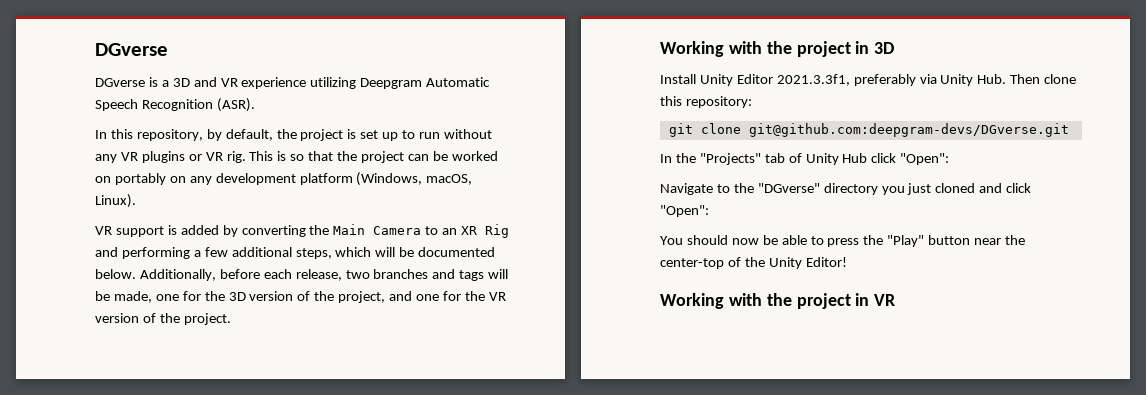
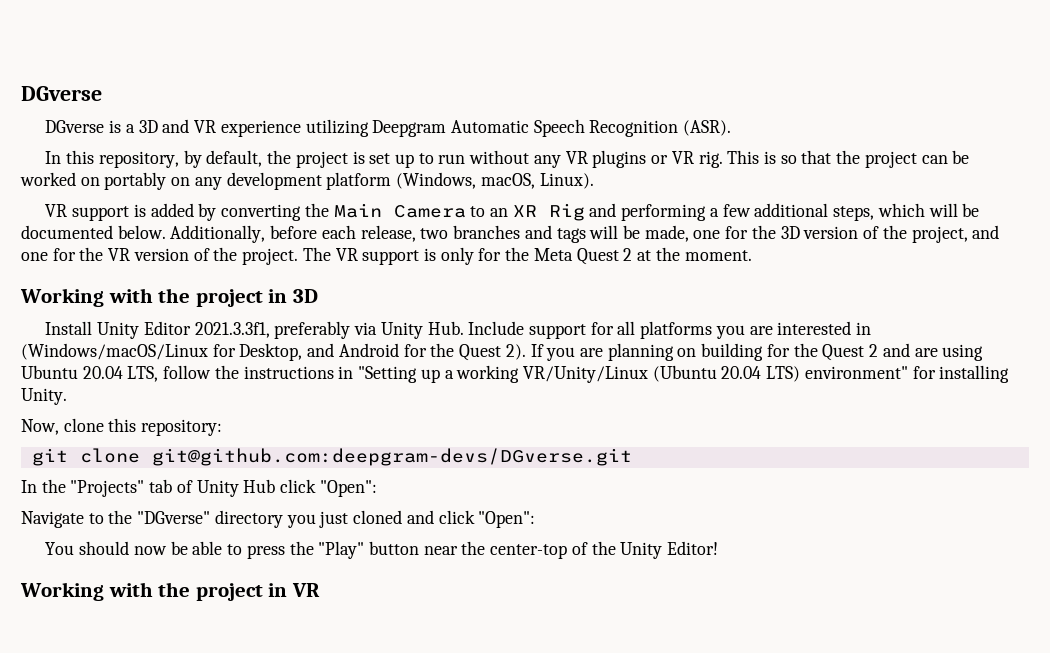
+ The VR support is only for the Meta Quest 2 at the moment.
- Install Unity Editor 2021.3.3f1, preferably via Unity Hub. Then clone this repository:
+ Install Unity Editor 2021.3.3f1, preferably via Unity Hub. Include support for all platforms you are interested in (Windows/macOS/Linux for Desktop, and Android for the Quest 2). If you are planning on building for the Quest 2 and are using Ubuntu 20.04 LTS, follow the instructions in "Setting up a working VR/Unity/Linux (Ubuntu 20.04 LTS) environment" for installing Unity.
+ Now, clone this repository:

